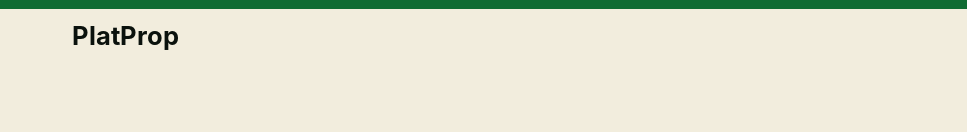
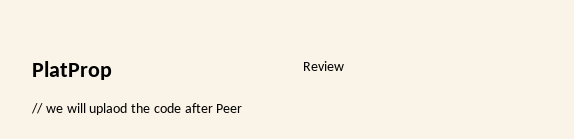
+ // we will uplaod the code after Peer Review

